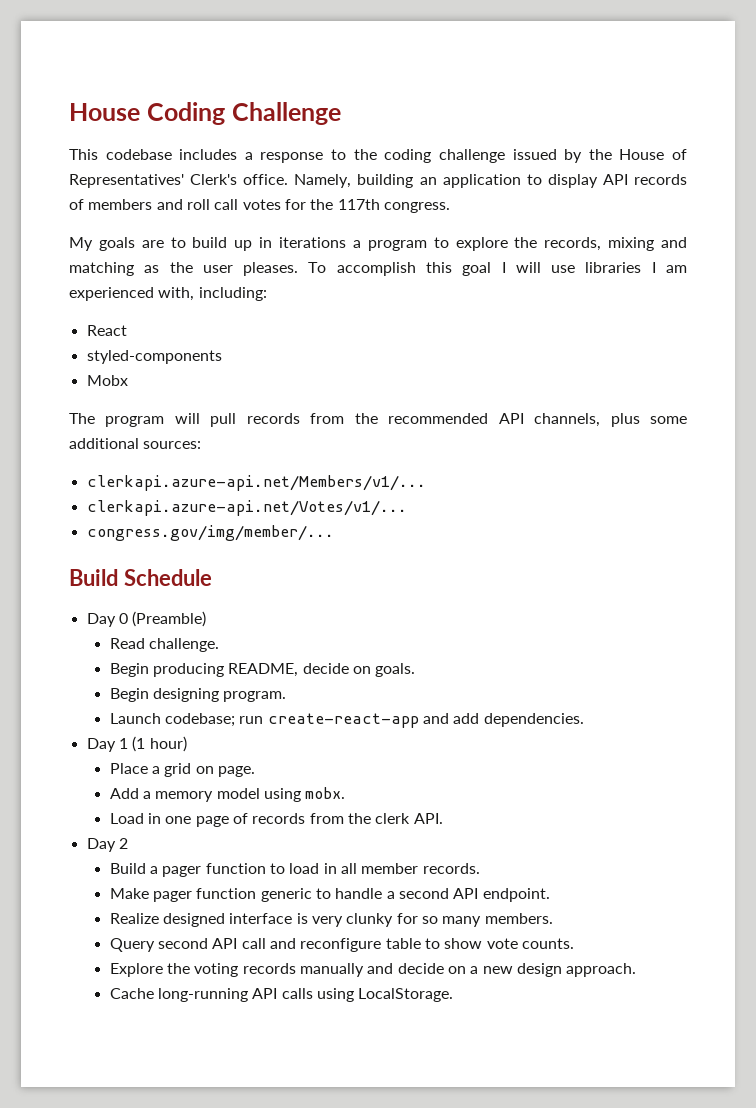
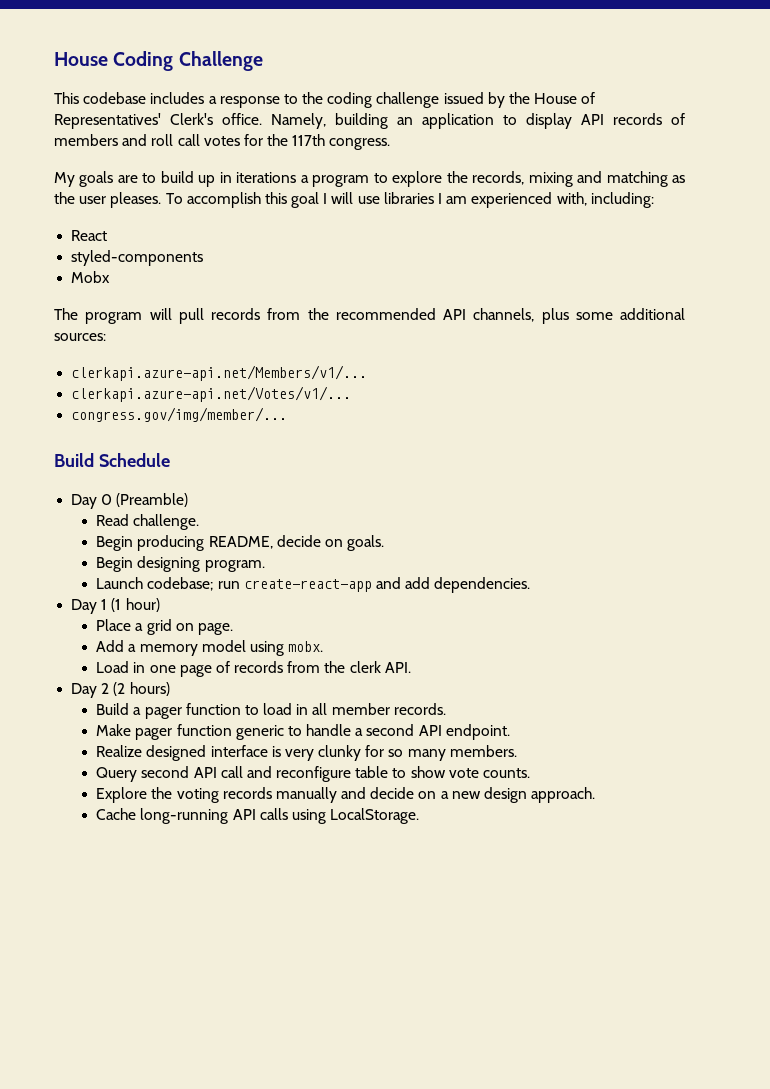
- Day 2
+ Day 2 (2 hours)

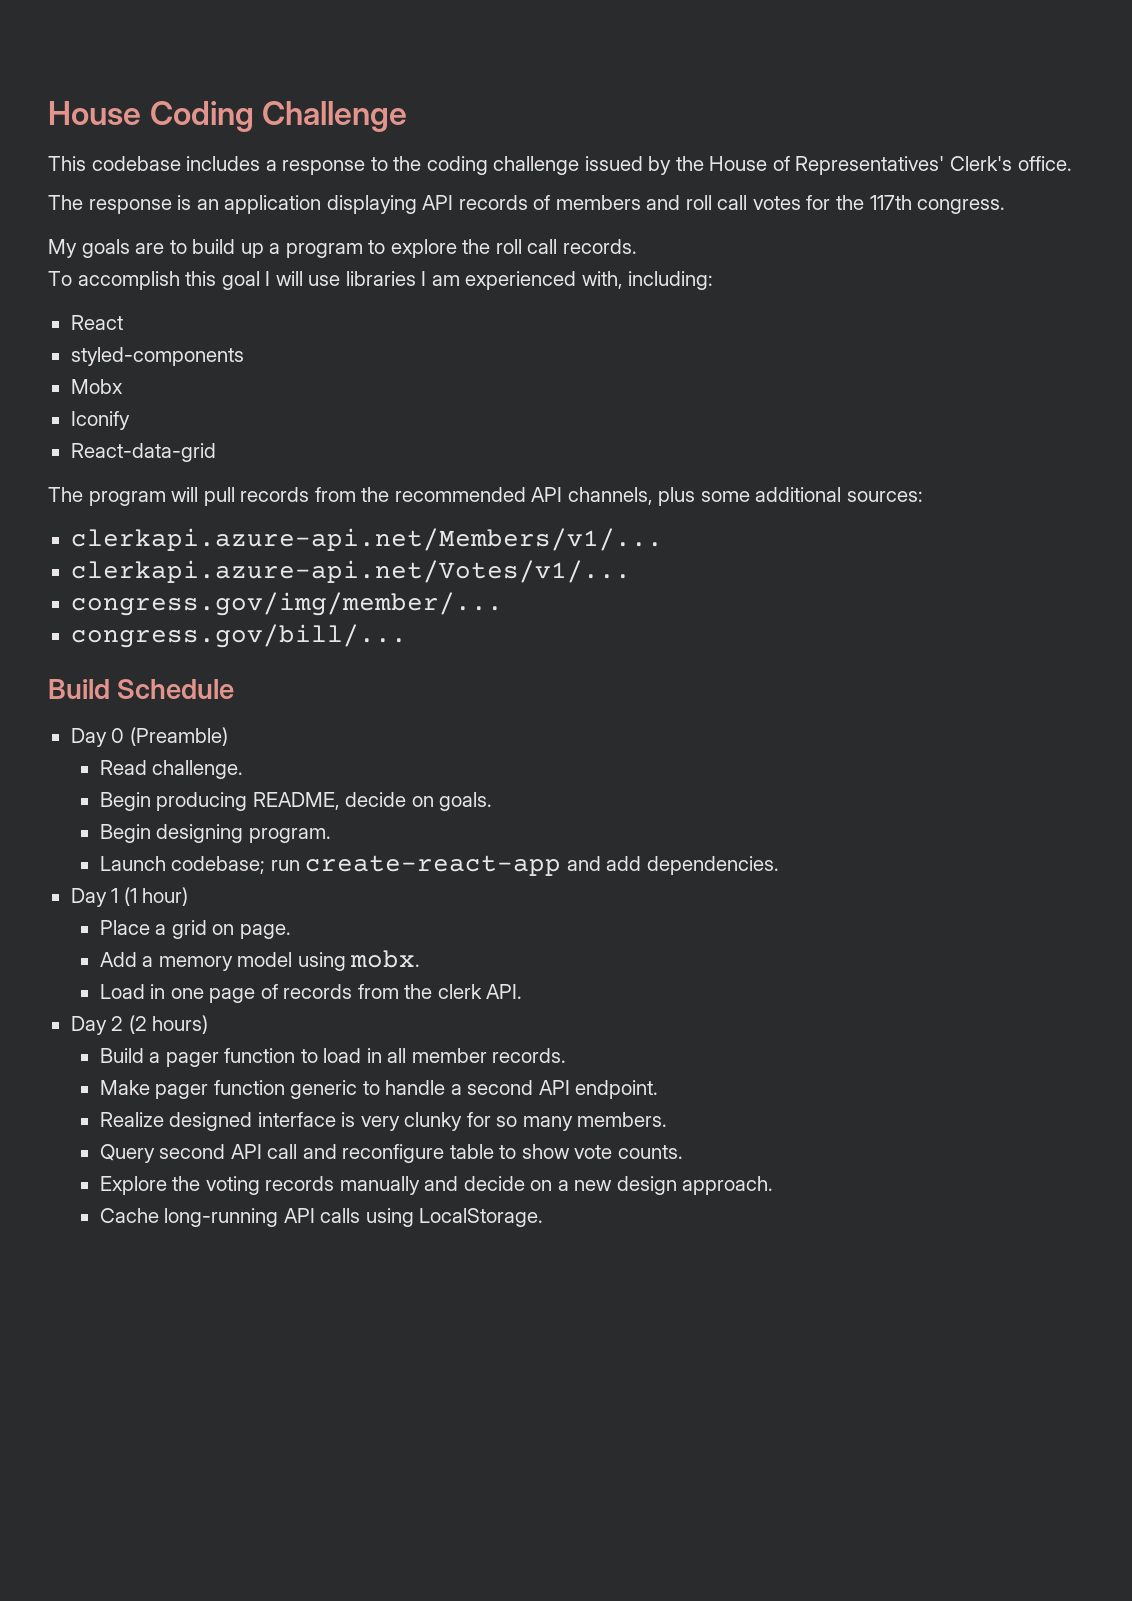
- This codebase includes a response to the coding challenge issued by the House of Representatives' Clerk's office. Namely, building an application to display API records of members and roll call votes for the 117th congress.
+ This codebase includes a response to the coding challenge issued by the House of Representatives' Clerk's office.
+ The response is an application displaying API records of members and roll call votes for the 117th congress.
- My goals are to build up in iterations a program to explore the records, mixing and matching as the user pleases. To accomplish this goal I will use libraries I am experienced with, including:
+ My goals are to build up a program to explore the roll call records.
+ To accomplish this goal I will use libraries I am experienced with, including:
+ Iconify
+ React-data-grid
+ congress.gov/bill/...

